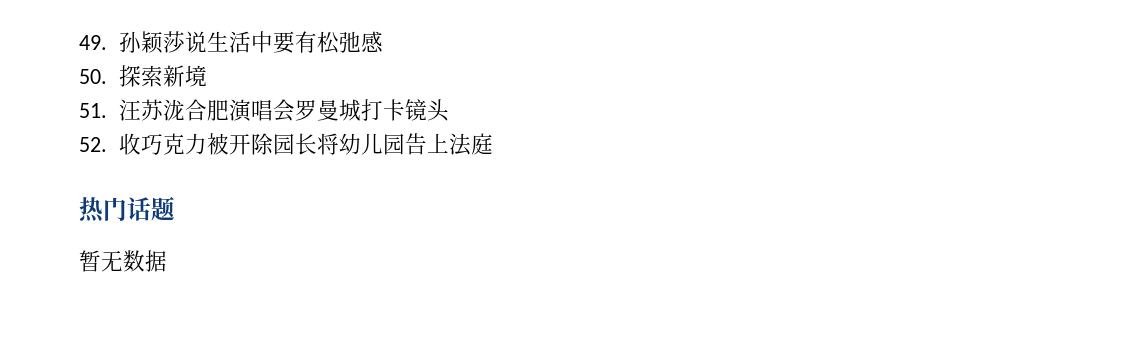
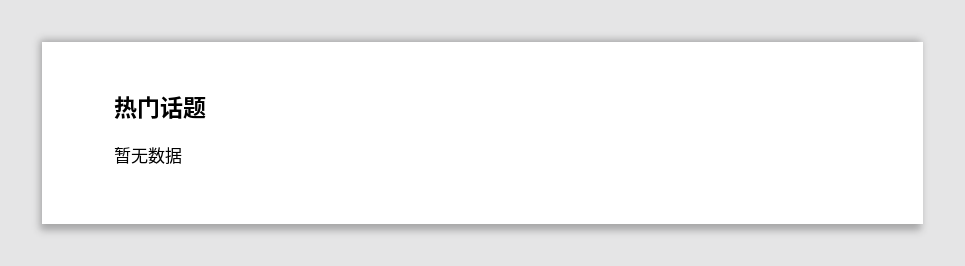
- 49.孙颖莎说生活中要有松弛感
- 50.探索新境
- 51.汪苏泷合肥演唱会罗曼城打卡镜头
- 52.收巧克力被开除园长将幼儿园告上法庭

